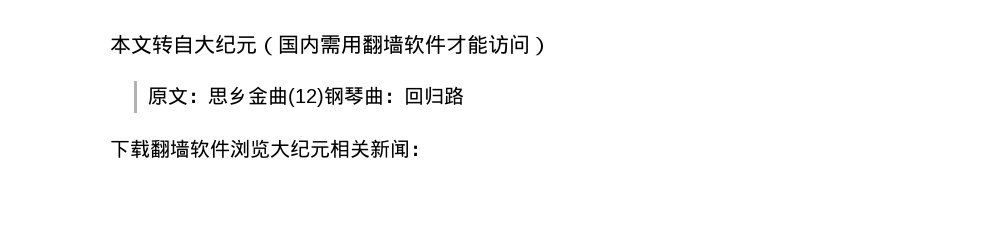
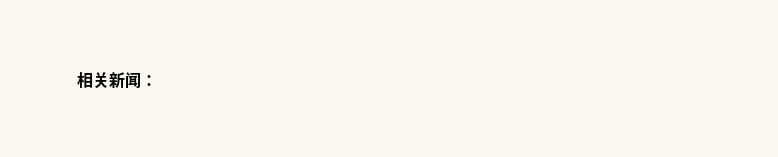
- 本文转自大纪元（国内需用翻墙软件才能访问）
- 原文：思乡金曲(12)钢琴曲：回归路
- 下载翻墙软件浏览大纪元相关新闻：
+ 相关新闻：

